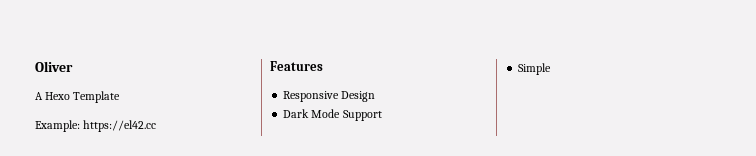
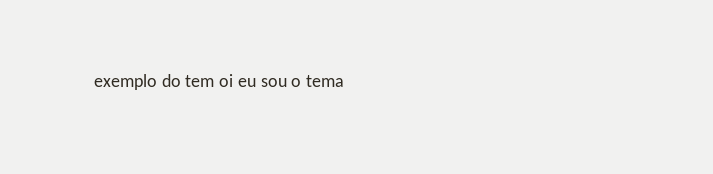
- Oliver
- A Hexo Template
- Example: https://el42.cc
- Features
- Responsive Design
- Dark Mode Support
- Simple
+ exemplo do tem oi eu sou o tema

